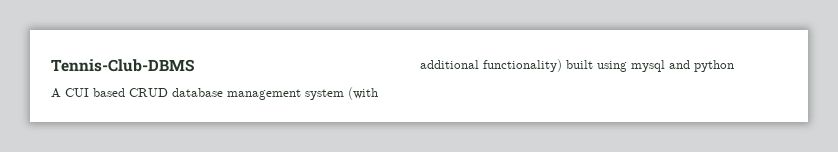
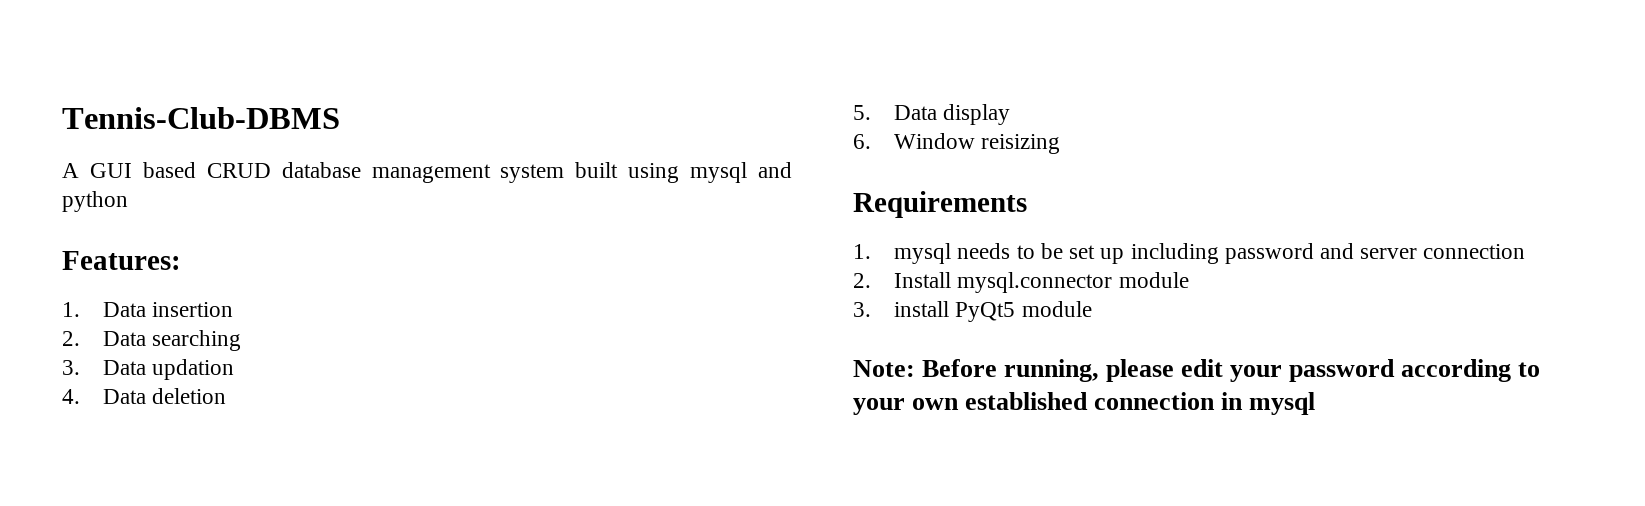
- A CUI based CRUD database management system (with additional functionality) built using mysql and python
+ A GUI based CRUD database management system built using mysql and python
+ Features:
+ 1. Data insertion
+ 2. Data searching
+ 3. Data updation
+ 4. Data deletion
+ 5. Data display
+ 6. Window reisizing
+ Requirements
+ 1. mysql needs to be set up including password and server connection
+ 2. Install mysql.connector module
+ 3. install PyQt5 module
+ Note: Before running, please edit your password according to your own established connection in mysql

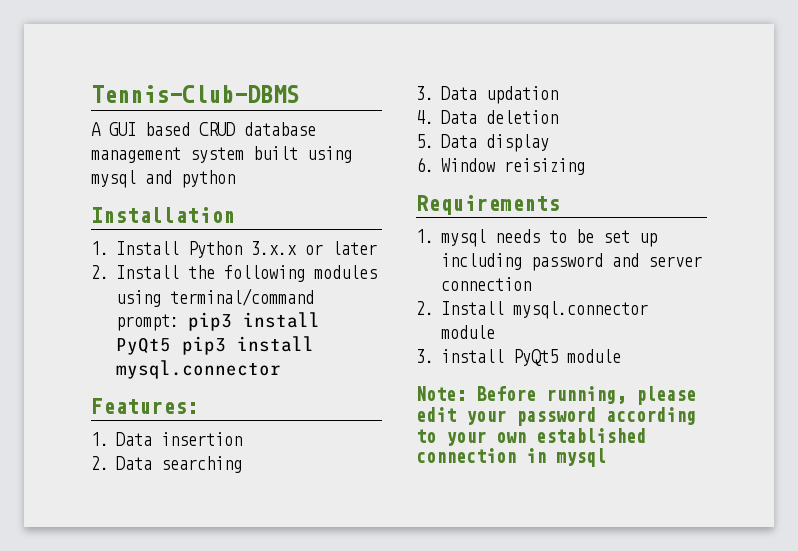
+ Installation
+ 1. Install Python 3.x.x or later
+ 2. Install the following modules using terminal/command prompt: pip3 install PyQt5 pip3 install mysql.connector

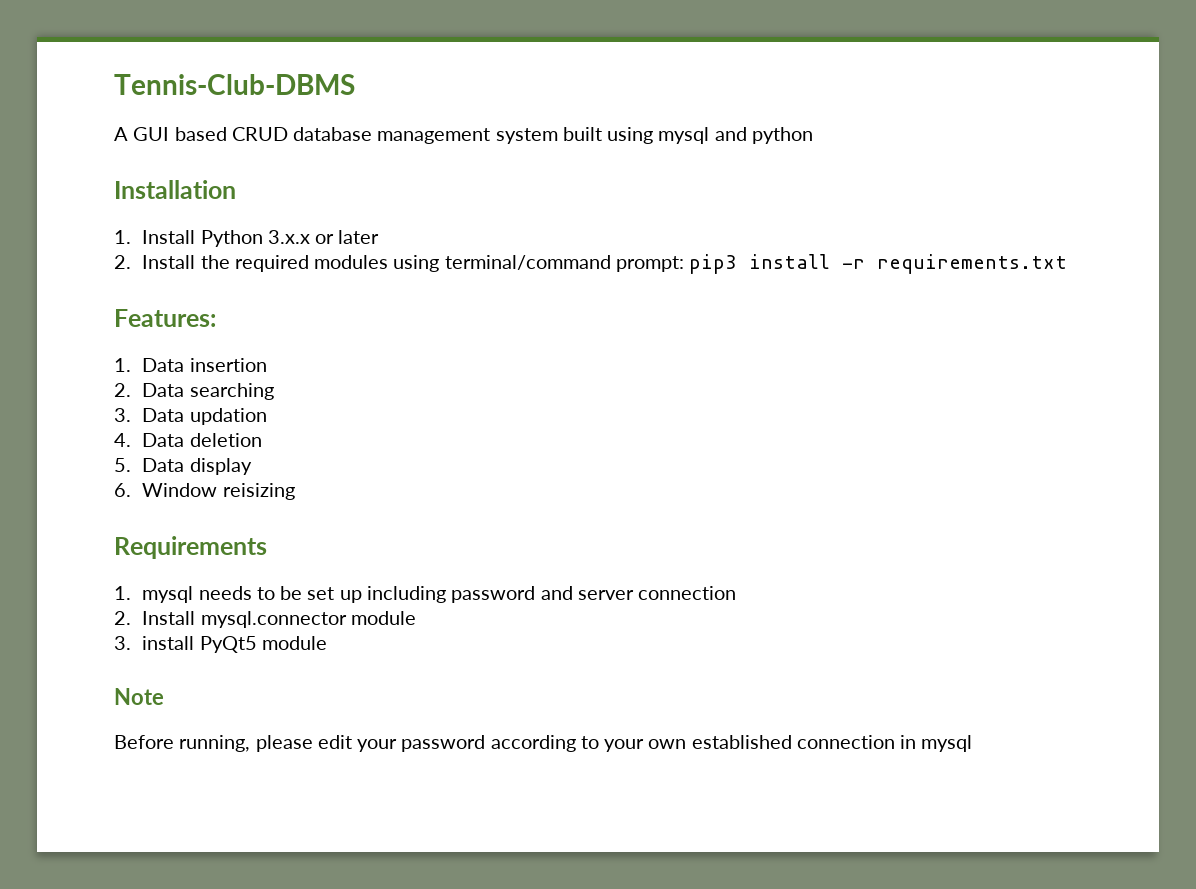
- 2. Install the following modules using terminal/command prompt: pip3 install PyQt5 pip3 install mysql.connector
+ 2. Install the required modules using terminal/command prompt: pip3 install -r requirements.txt
- Note: Before running, please edit your password according to your own established connection in mysql
+ Note
+ Before running, please edit your password according to your own established connection in mysql

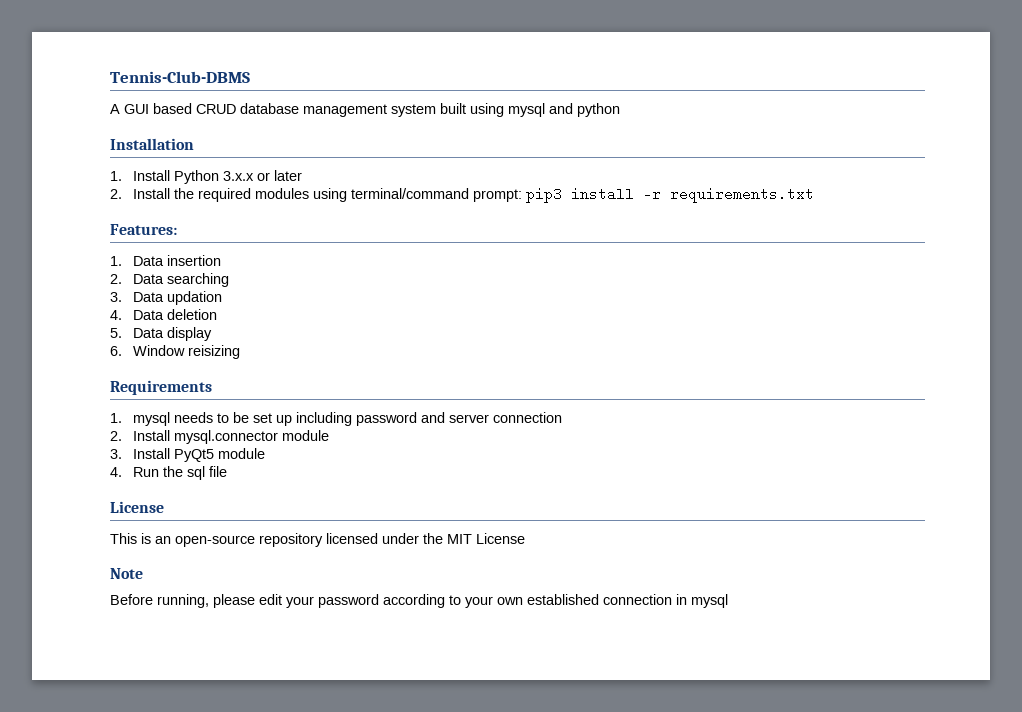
- 3. install PyQt5 module
+ 3. Install PyQt5 module
+ 4. Run the sql file
+ License
+ This is an open-source repository licensed under the MIT License

